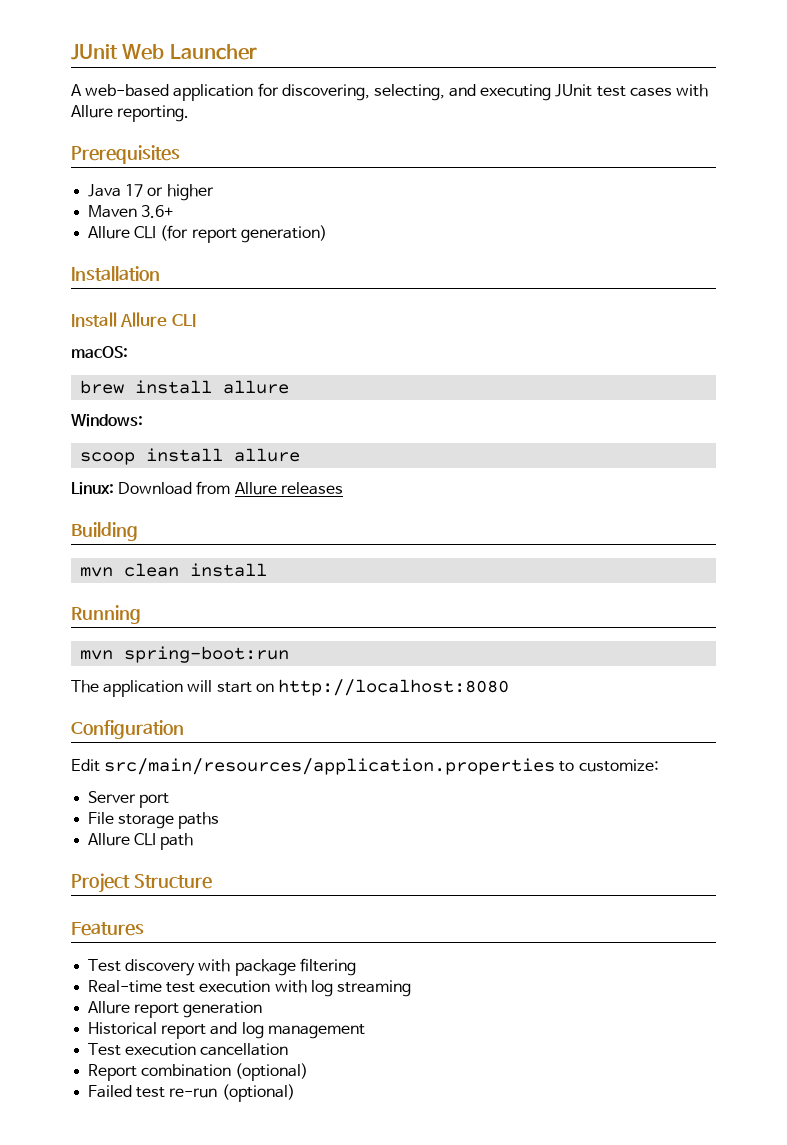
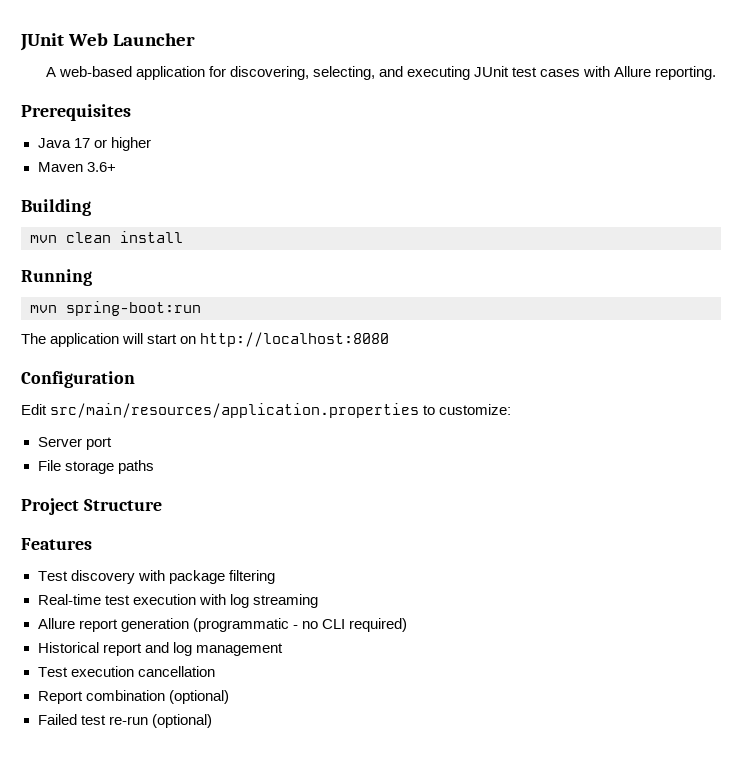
- Allure CLI (for report generation)
- Installation
- Install Allure CLI
- macOS:
- brew install allure
- Windows:
- scoop install allure
- Linux: Download from Allure releases
- Allure CLI path
- Allure report generation
+ Allure report generation (programmatic - no CLI required)

